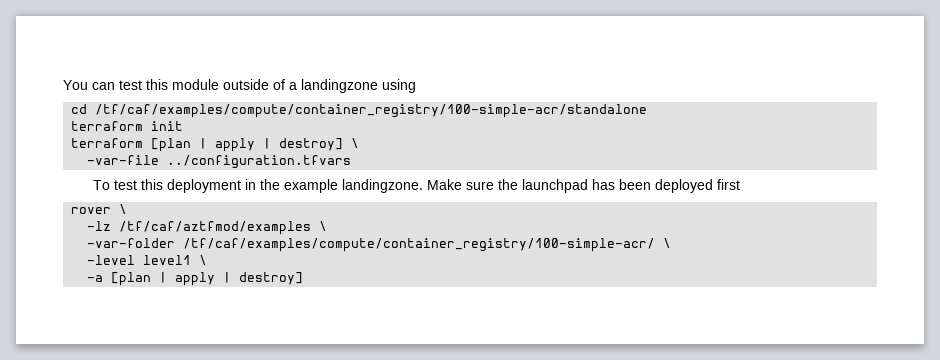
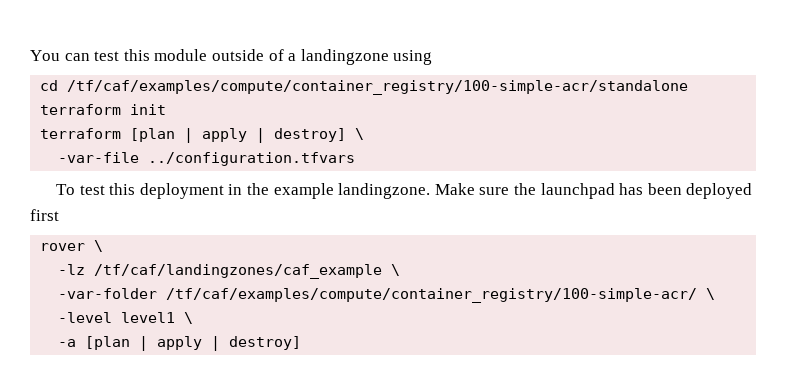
- -lz /tf/caf/aztfmod/examples \
+ -lz /tf/caf/landingzones/caf_example \

